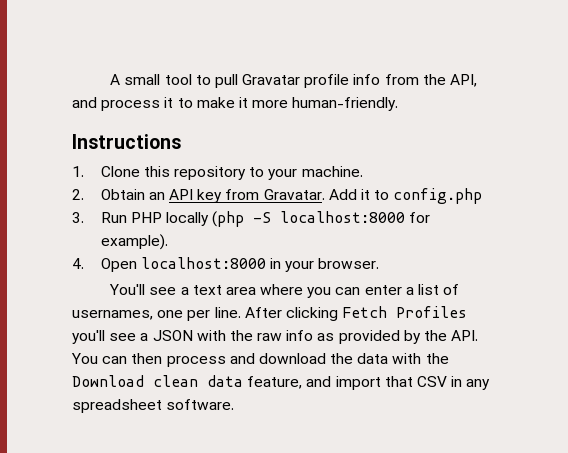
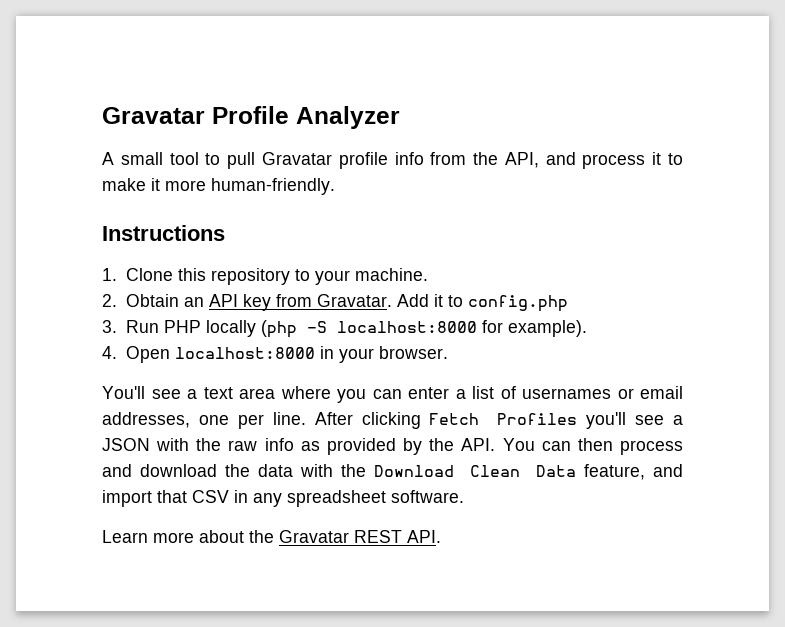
+ Gravatar Profile Analyzer
- You'll see a text area where you can enter a list of usernames, one per line.
+ You'll see a text area where you can enter a list of usernames or email addresses, one per line.
- After clicking Fetch Profiles you'll see a JSON with the raw info as provided by the API. You can then process and download the data with the Download clean data feature, and import that CSV in any spreadsheet software.
+ After clicking Fetch Profiles you'll see a JSON with the raw info as provided by the API. You can then process and download the data with the Download Clean Data feature, and import that CSV in any spreadsheet software.
+ Learn more about the Gravatar REST API.

